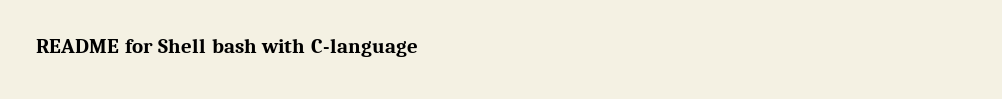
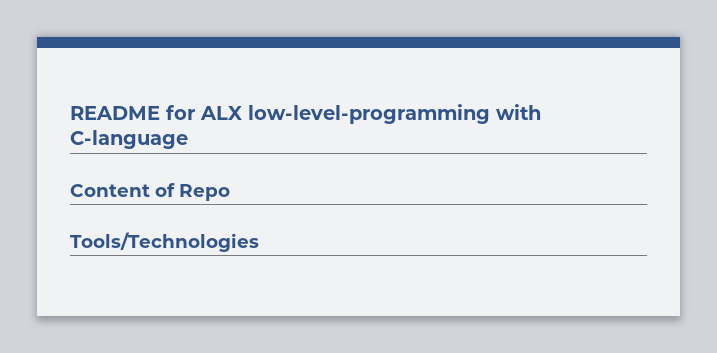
- README for Shell bash with C-language
+ README for ALX low-level-programming with C-language
+ Content of Repo
+ Tools/Technologies

